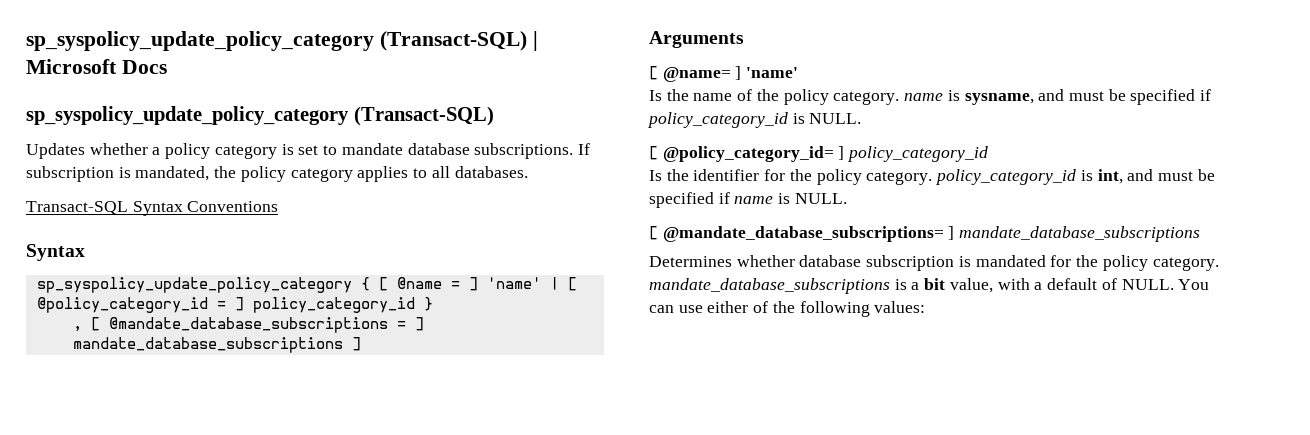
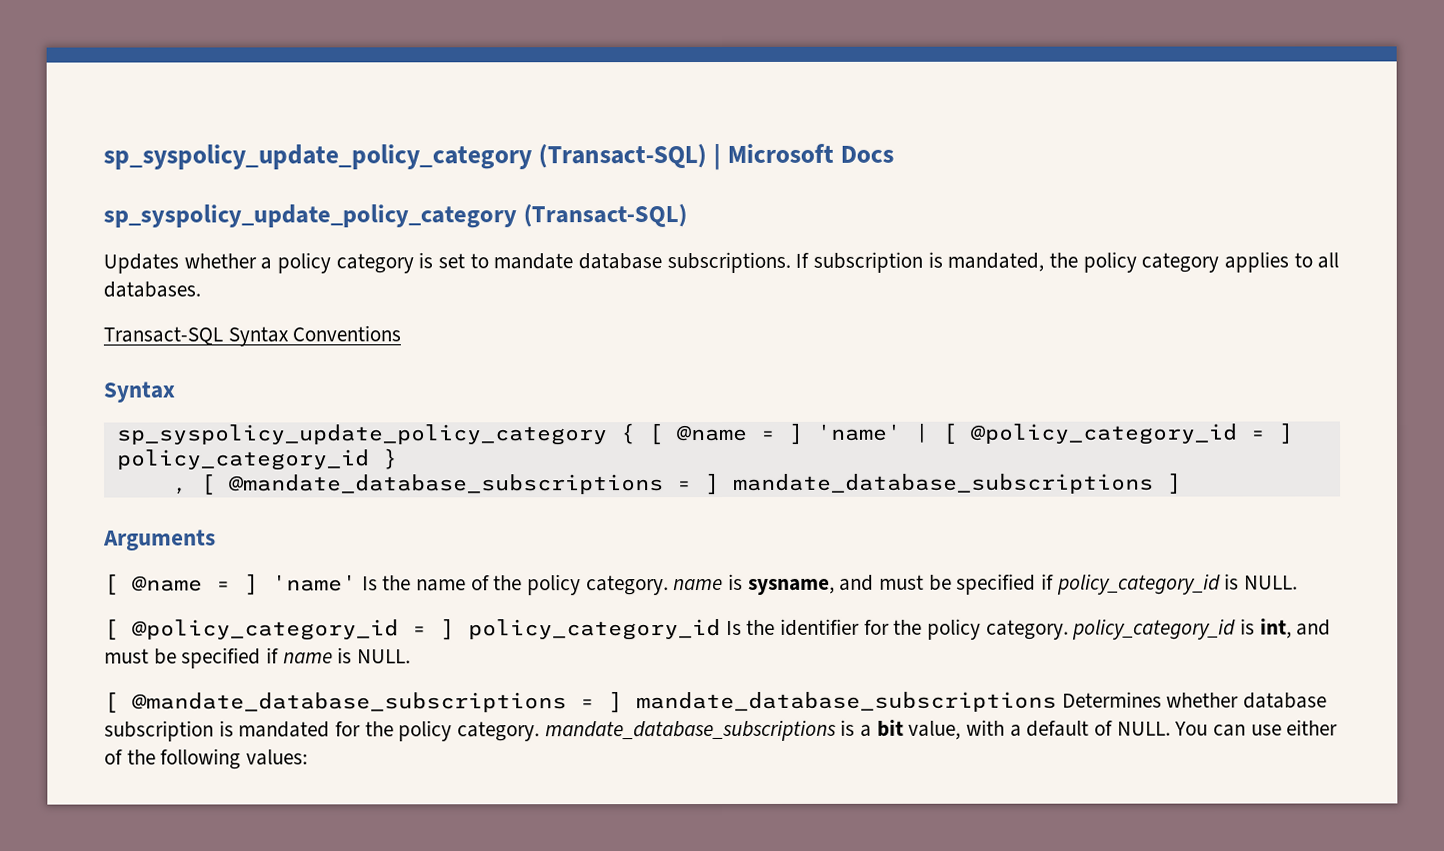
- [ @name= ] 'name'
- Is the name of the policy category. name is sysname, and must be specified if policy_category_id is NULL.
+ [ @name = ] 'name' Is the name of the policy category. name is sysname, and must be specified if policy_category_id is NULL.
- [ @policy_category_id= ] policy_category_id
- Is the identifier for the policy category. policy_category_id is int, and must be specified if name is NULL.
+ [ @policy_category_id = ] policy_category_id Is the identifier for the policy category. policy_category_id is int, and must be specified if name is NULL.
- [ @mandate_database_subscriptions= ] mandate_database_subscriptions
- Determines whether database subscription is mandated for the policy category. mandate_database_subscriptions is a bit value, with a default of NULL.
+ [ @mandate_database_subscriptions = ] mandate_database_subscriptions Determines whether database subscription is mandated for the policy category. mandate_database_subscriptions is a bit value, with a default of NULL.

